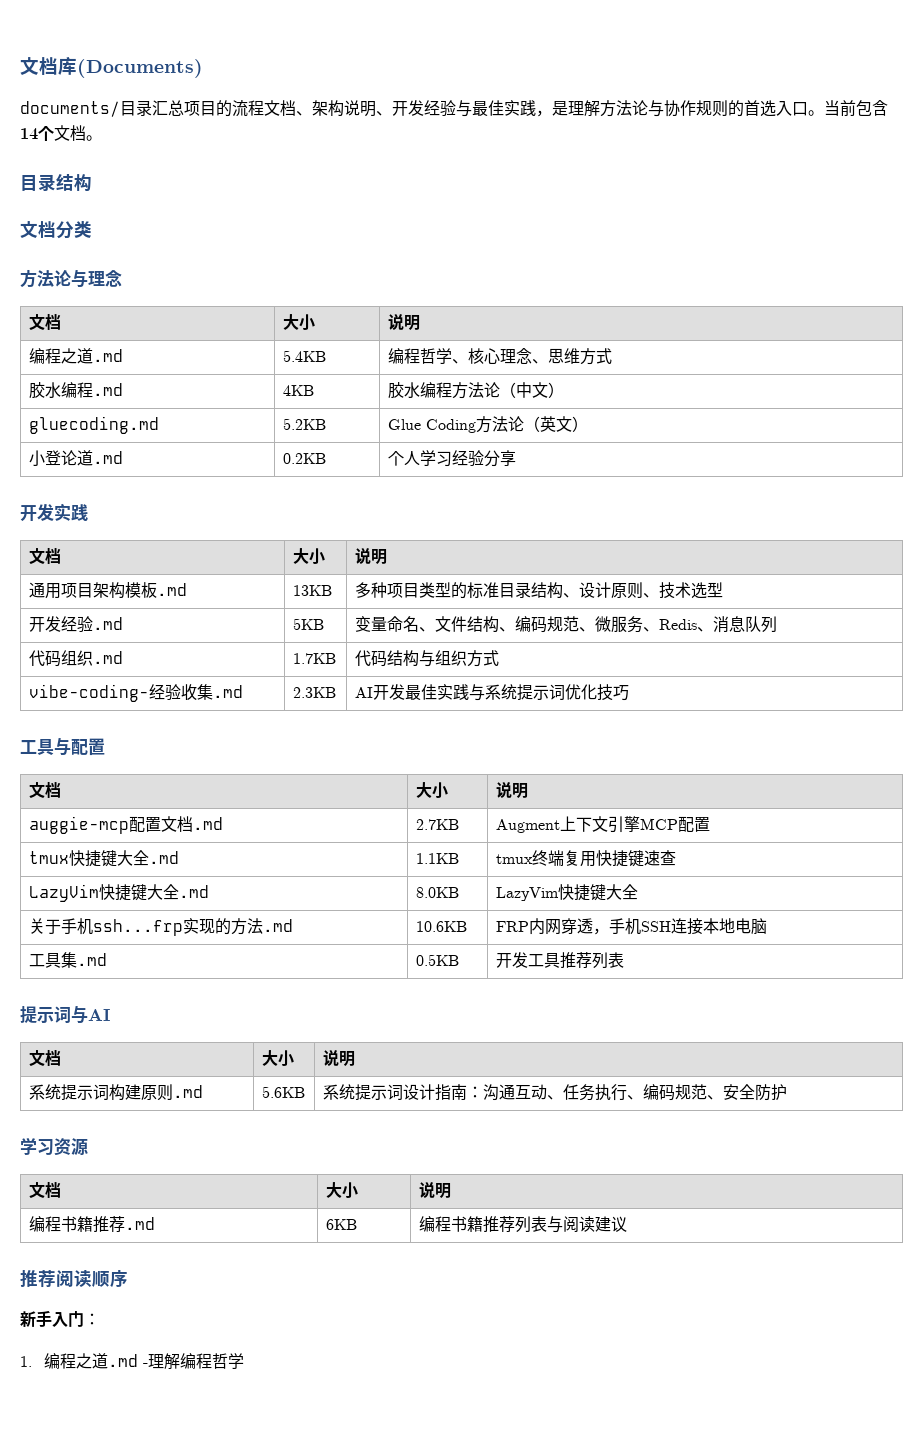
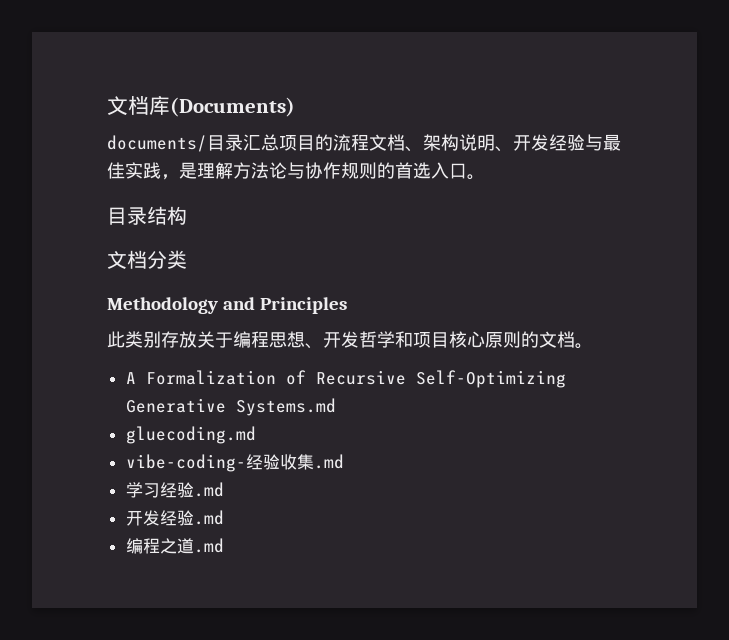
- 当前包含14个文档。
- 方法论与理念
- 文档 | 大小 | 说明
- 编程之道.md | 5.4KB | 编程哲学、核心理念、思维方式
- 胶水编程.md | 4KB | 胶水编程方法论（中文）
- gluecoding.md | 5.2KB | Glue Coding方法论（英文）
- 小登论道.md | 0.2KB | 个人学习经验分享
- 开发实践
- 文档 | 大小 | 说明
- 通用项目架构模板.md | 13KB | 多种项目类型的标准目录结构、设计原则、技术选型
- 开发经验.md | 5KB | 变量命名、文件结构、编码规范、微服务、Redis、消息队列
- 代码组织.md | 1.7KB | 代码结构与组织方式
- vibe-coding-经验收集.md | 2.3KB | AI开发最佳实践与系统提示词优化技巧
- 工具与配置
- 文档 | 大小 | 说明
- auggie-mcp配置文档.md | 2.7KB | Augment上下文引擎MCP配置
- tmux快捷键大全.md | 1.1KB | tmux终端复用快捷键速查
- LazyVim快捷键大全.md | 8.0KB | LazyVim快捷键大全
- 关于手机ssh...frp实现的方法.md | 10.6KB | FRP内网穿透，手机SSH连接本地电脑
- 工具集.md | 0.5KB | 开发工具推荐列表
- 提示词与AI
- 文档 | 大小 | 说明
- 系统提示词构建原则.md | 5.6KB | 系统提示词设计指南：沟通互动、任务执行、编码规范、安全防护
- 学习资源
- 文档 | 大小 | 说明
- 编程书籍推荐.md | 6KB | 编程书籍推荐列表与阅读建议
- 推荐阅读顺序
- 新手入门：
- 1.编程之道.md -理解编程哲学
+ Methodology and Principles
+ 此类别存放关于编程思想、开发哲学和项目核心原则的文档。
+ A Formalization of Recursive Self-Optimizing Generative Systems.md
+ gluecoding.md
+ vibe-coding-经验收集.md
+ 学习经验.md
+ 开发经验.md
+ 编程之道.md

